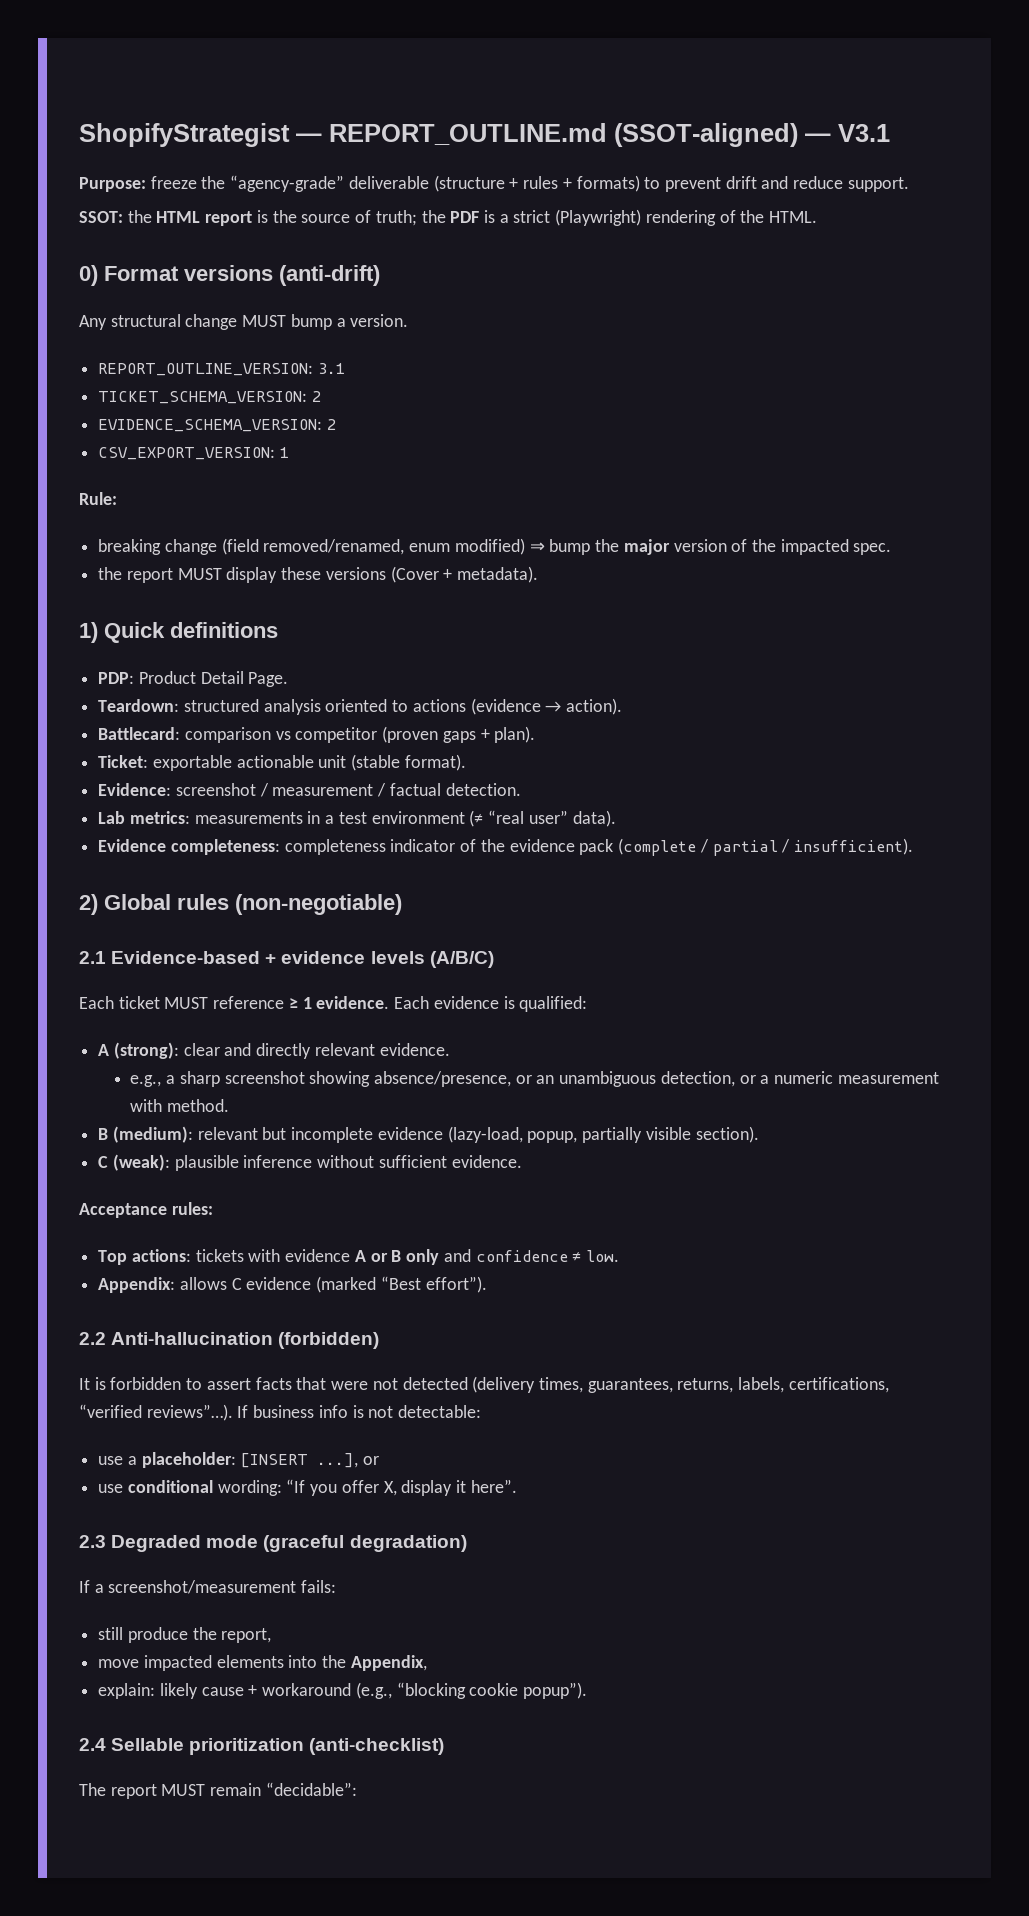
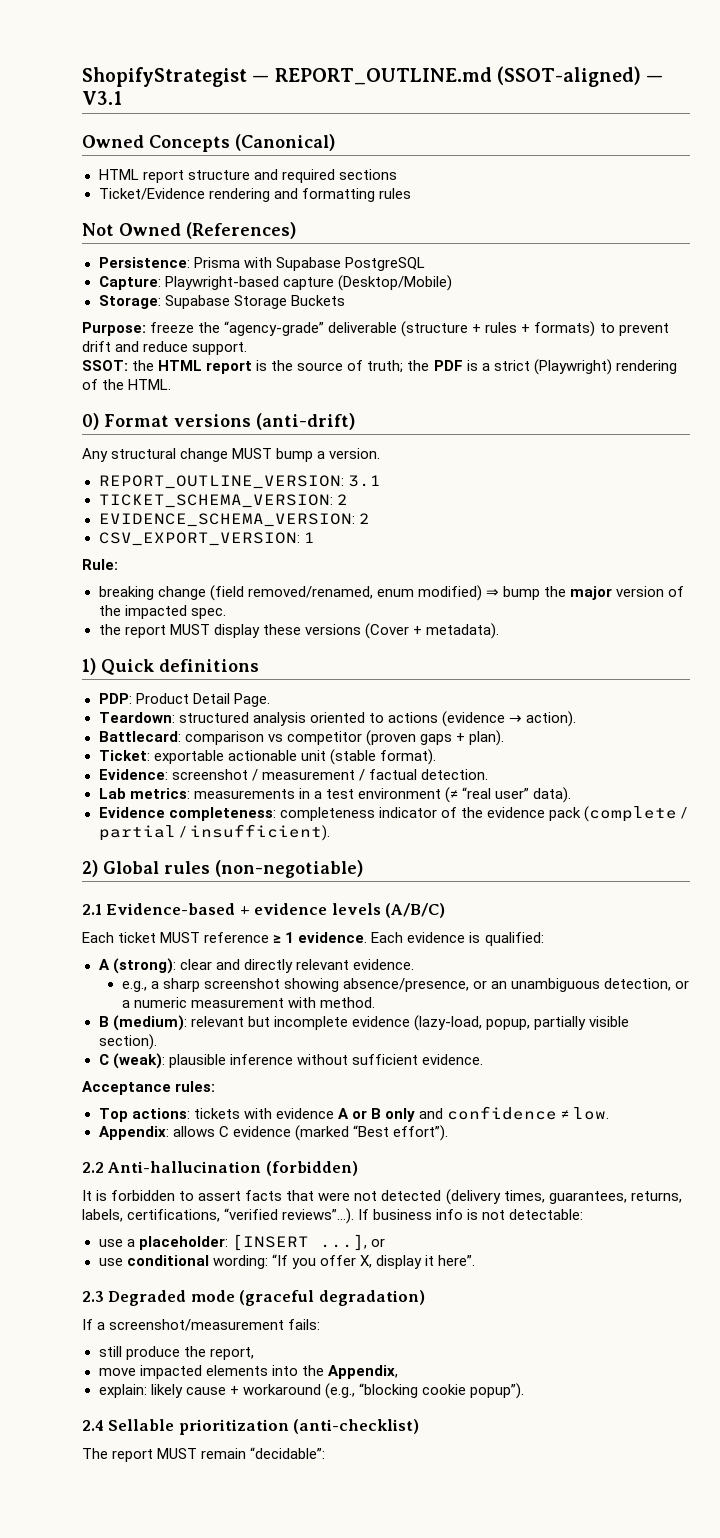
+ Owned Concepts (Canonical)
+ HTML report structure and required sections
+ Ticket/Evidence rendering and formatting rules
+ Not Owned (References)
+ Persistence: Prisma with Supabase PostgreSQL
+ Capture: Playwright-based capture (Desktop/Mobile)
+ Storage: Supabase Storage Buckets

